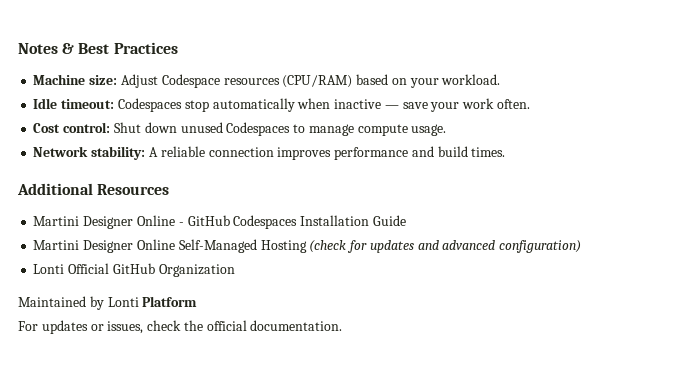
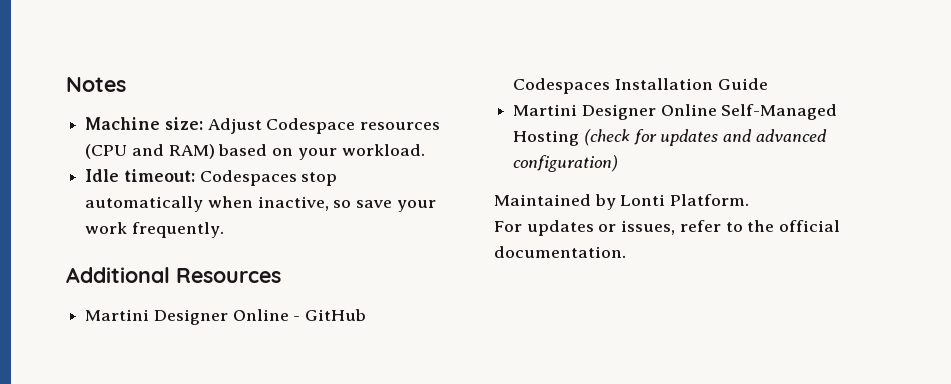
- Notes & Best Practices
+ Notes
- Machine size: Adjust Codespace resources (CPU/RAM) based on your workload.
+ Machine size: Adjust Codespace resources (CPU and RAM) based on your workload.
- Idle timeout: Codespaces stop automatically when inactive — save your work often.
- Cost control: Shut down unused Codespaces to manage compute usage.
- Network stability: A reliable connection improves performance and build times.
+ Idle timeout: Codespaces stop automatically when inactive, so save your work frequently.
- Lonti Official GitHub Organization
- Maintained by Lonti Platform
+ Maintained by Lonti Platform.
- For updates or issues, check the official documentation.
+ For updates or issues, refer to the official documentation.

